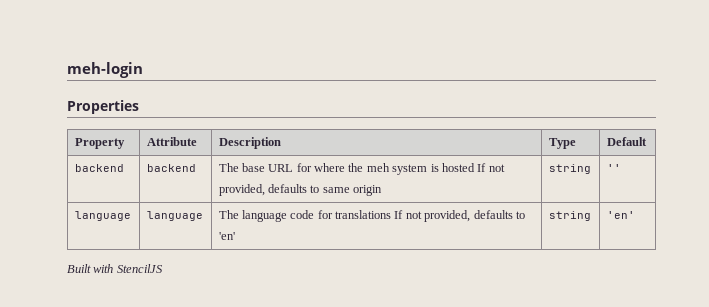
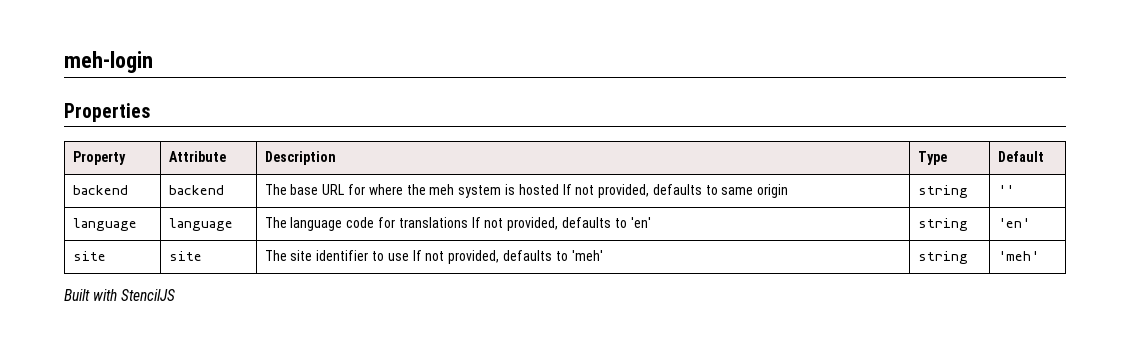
+ site | site | The site identifier to use If not provided, defaults to 'meh' | string | 'meh'

